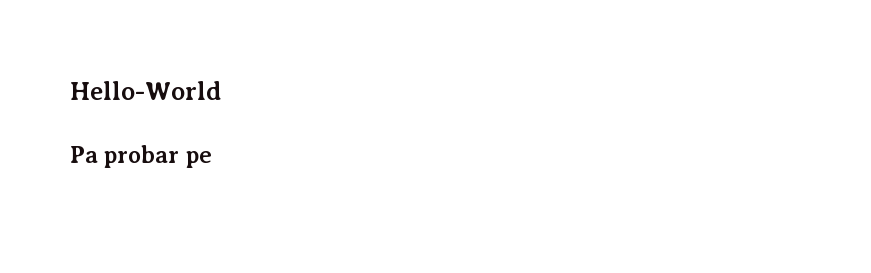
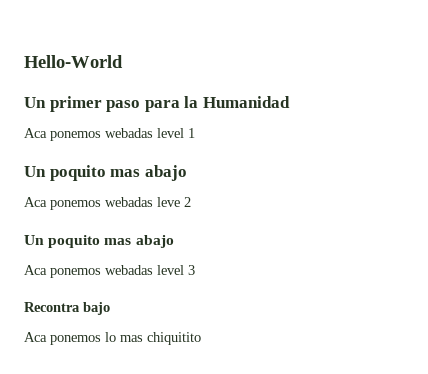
- Pa probar pe
+ Un primer paso para la Humanidad
+ Aca ponemos webadas level 1
+ Un poquito mas abajo
+ Aca ponemos webadas leve 2
+ Un poquito mas abajo
+ Aca ponemos webadas level 3
+ Recontra bajo
+ Aca ponemos lo mas chiquitito

